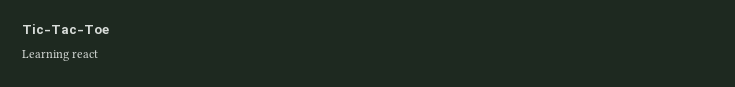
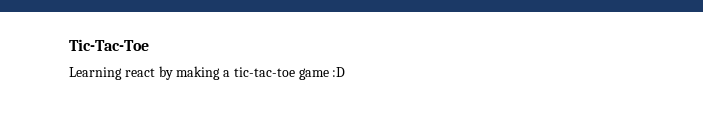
- Learning react
+ Learning react by making a tic-tac-toe game :D

